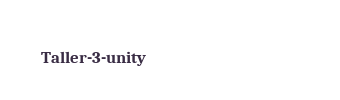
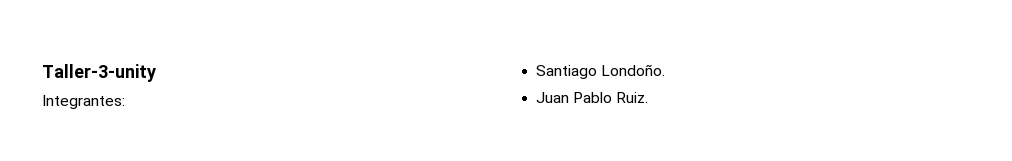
+ Integrantes:
+ Santiago Londoño.
+ Juan Pablo Ruiz.

